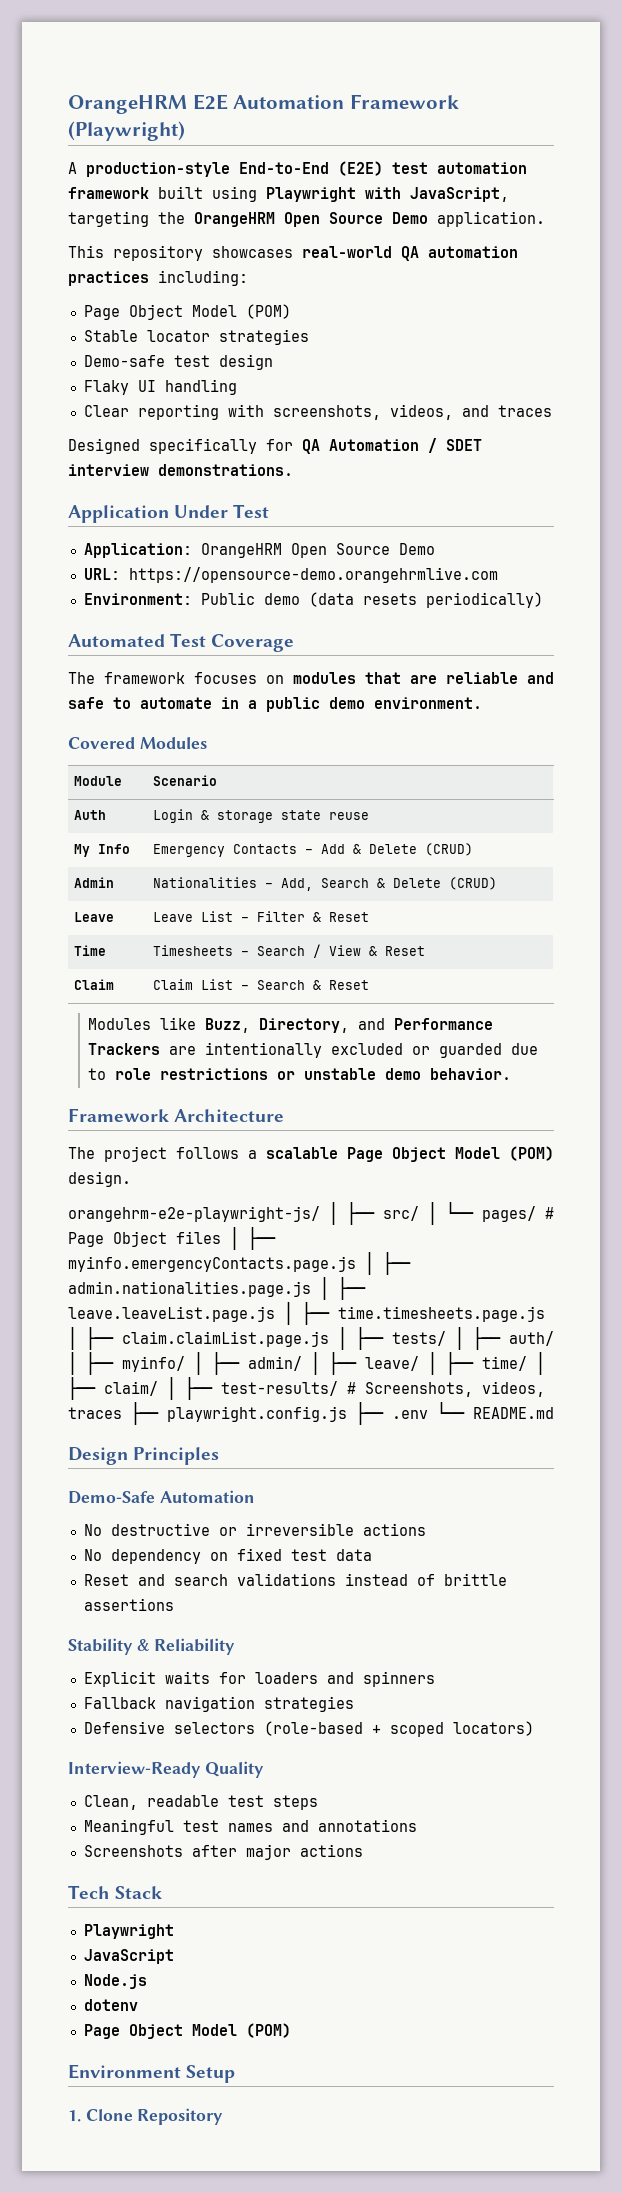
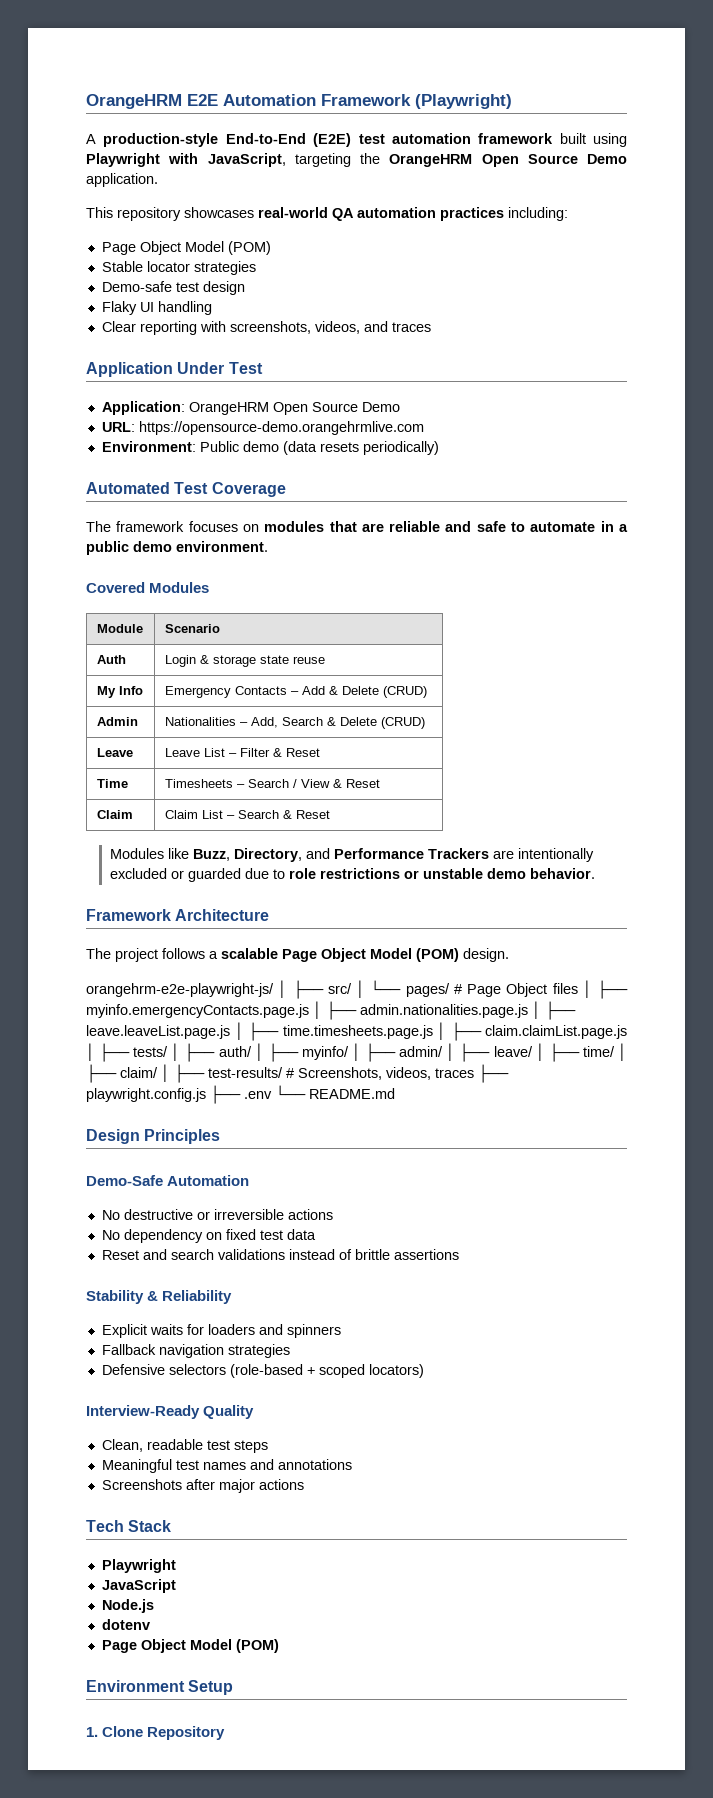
- Designed specifically for QA Automation / SDET interview demonstrations.

